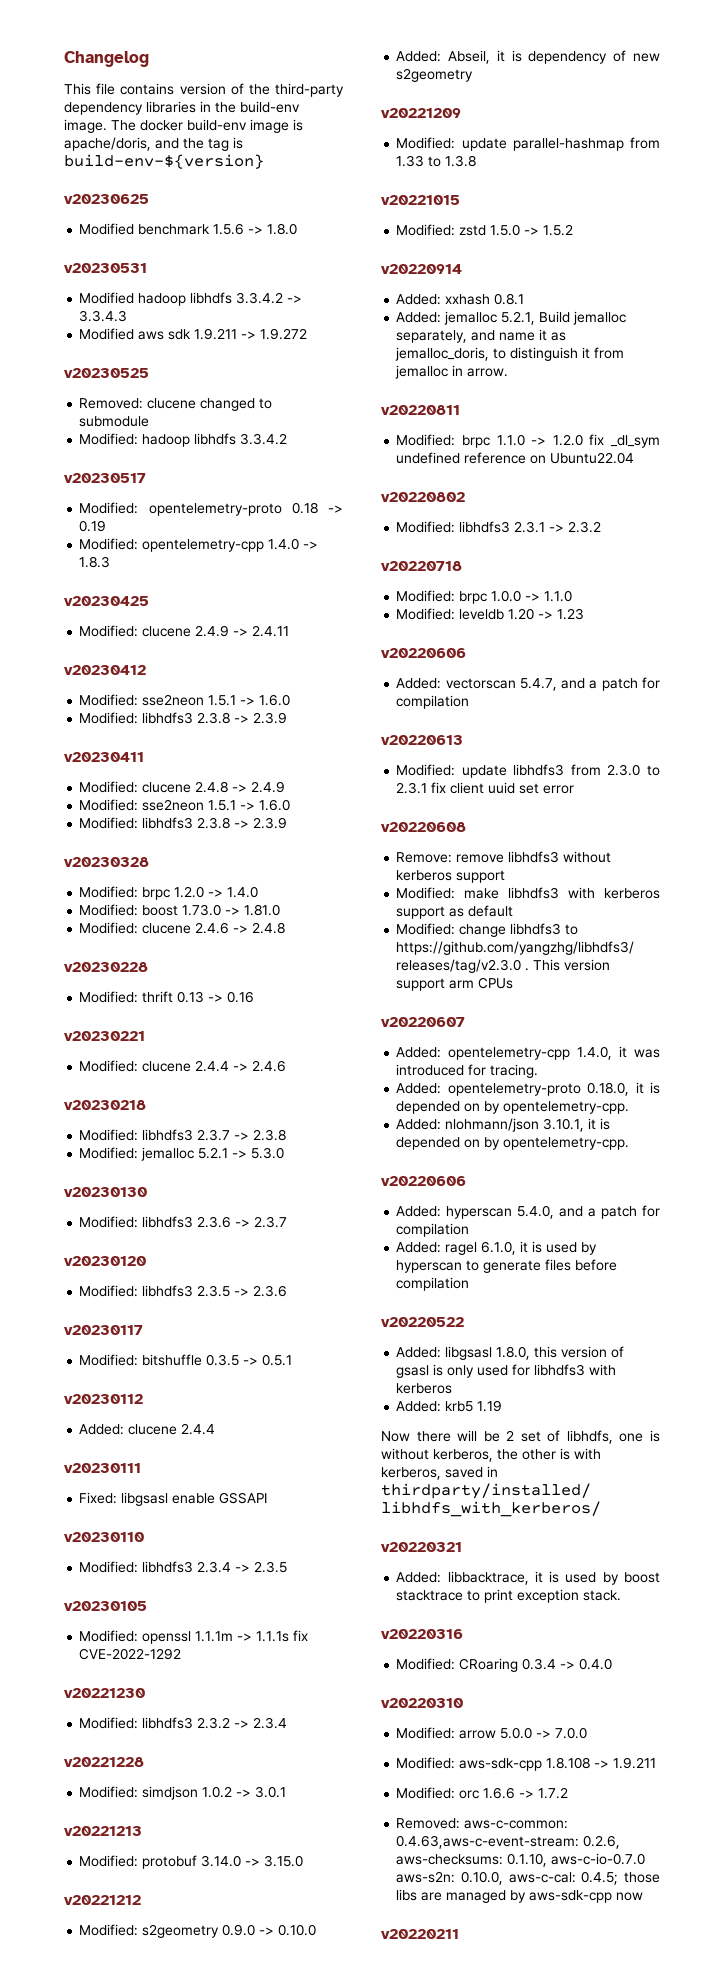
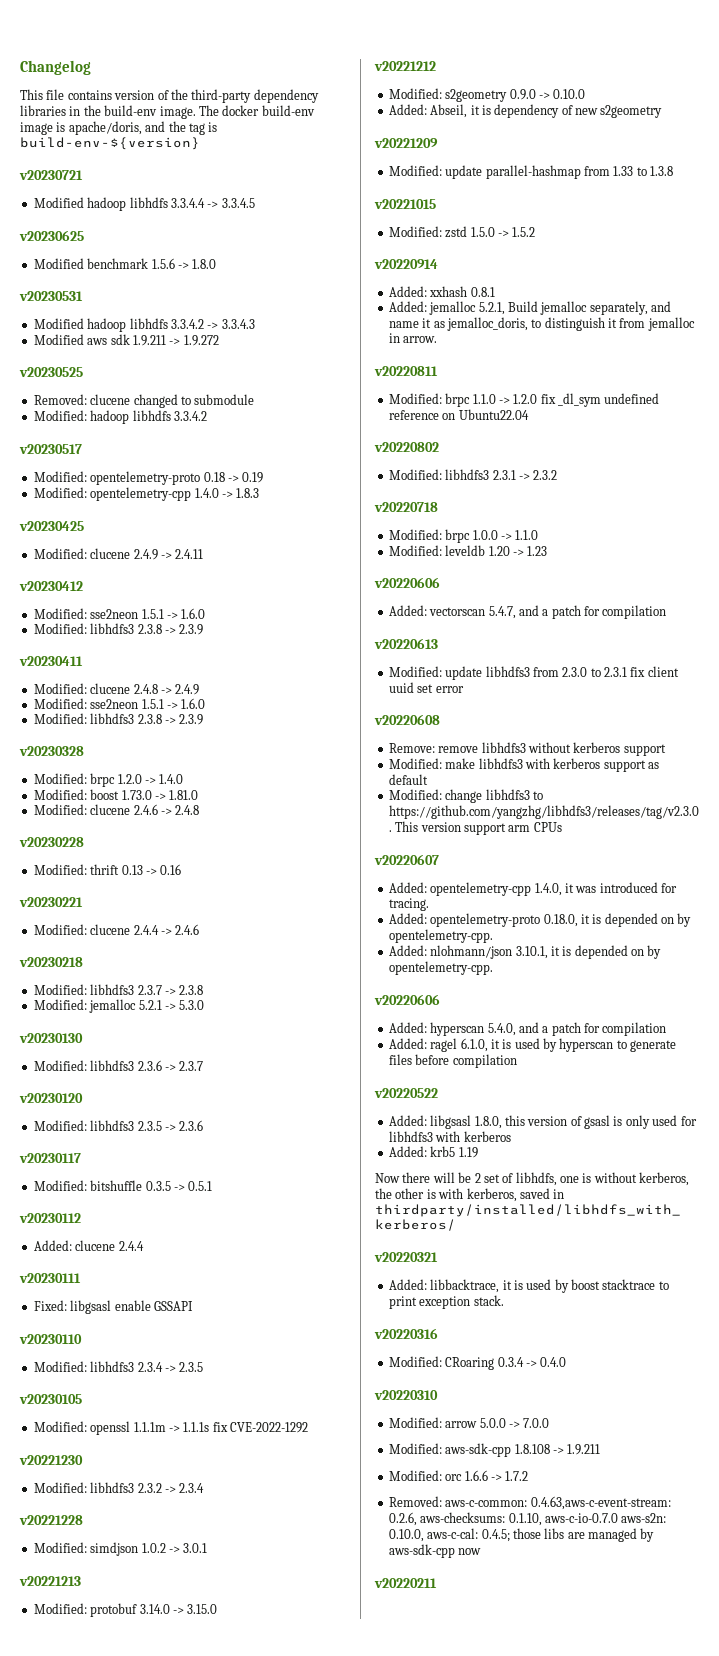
+ v20230721
+ Modified hadoop libhdfs 3.3.4.4 -> 3.3.4.5

